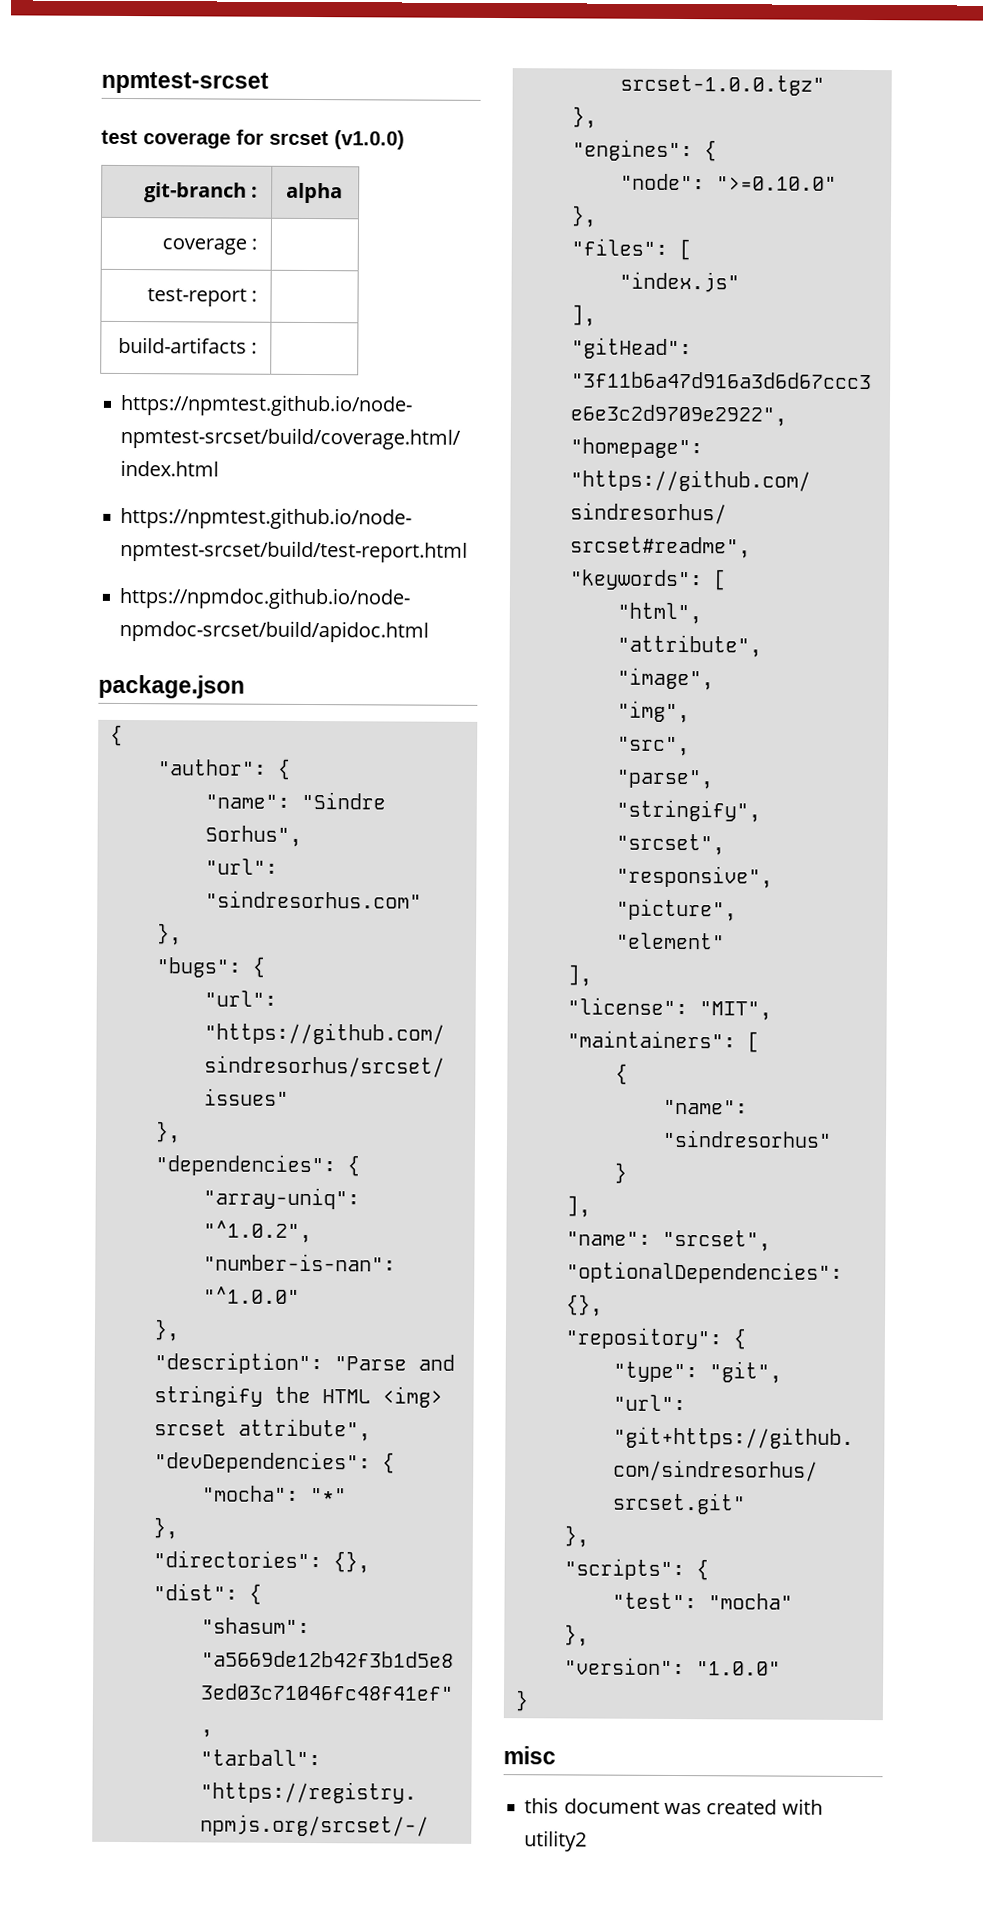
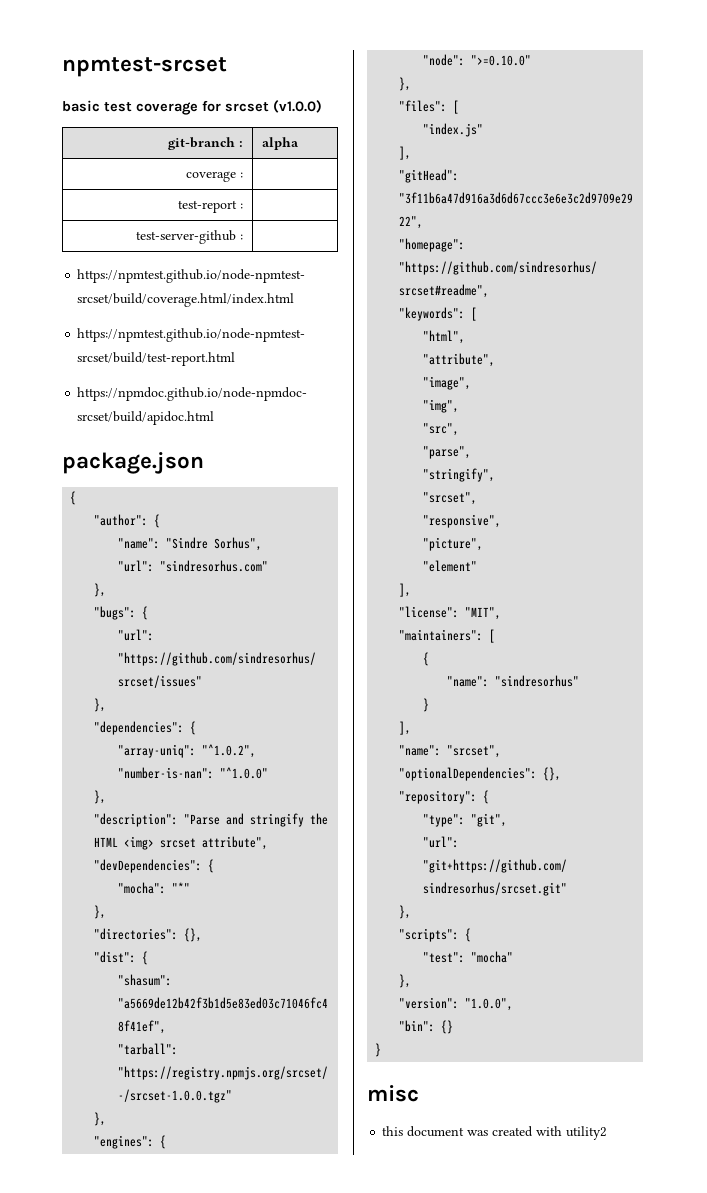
- test coverage for srcset (v1.0.0)
+ basic test coverage for srcset (v1.0.0)
- build-artifacts : |
+ test-server-github : |
- "version": "1.0.0"
+ "version": "1.0.0",
+ "bin": {}

